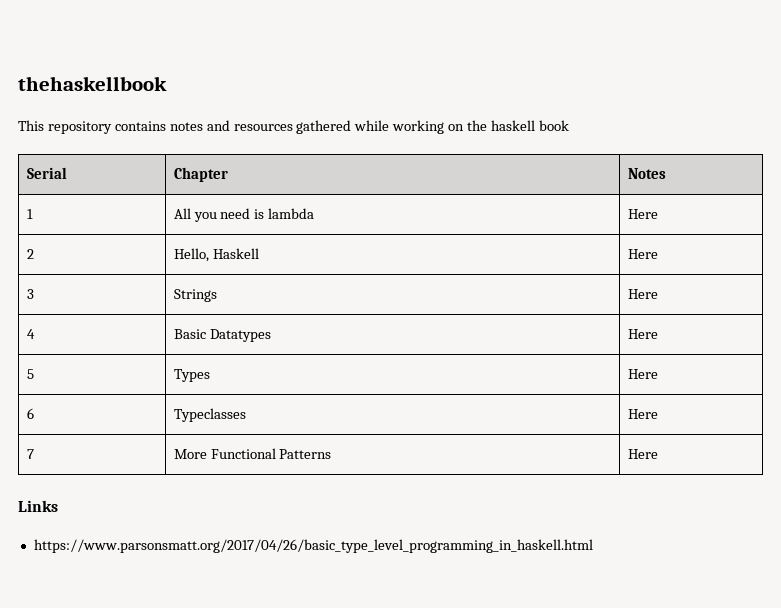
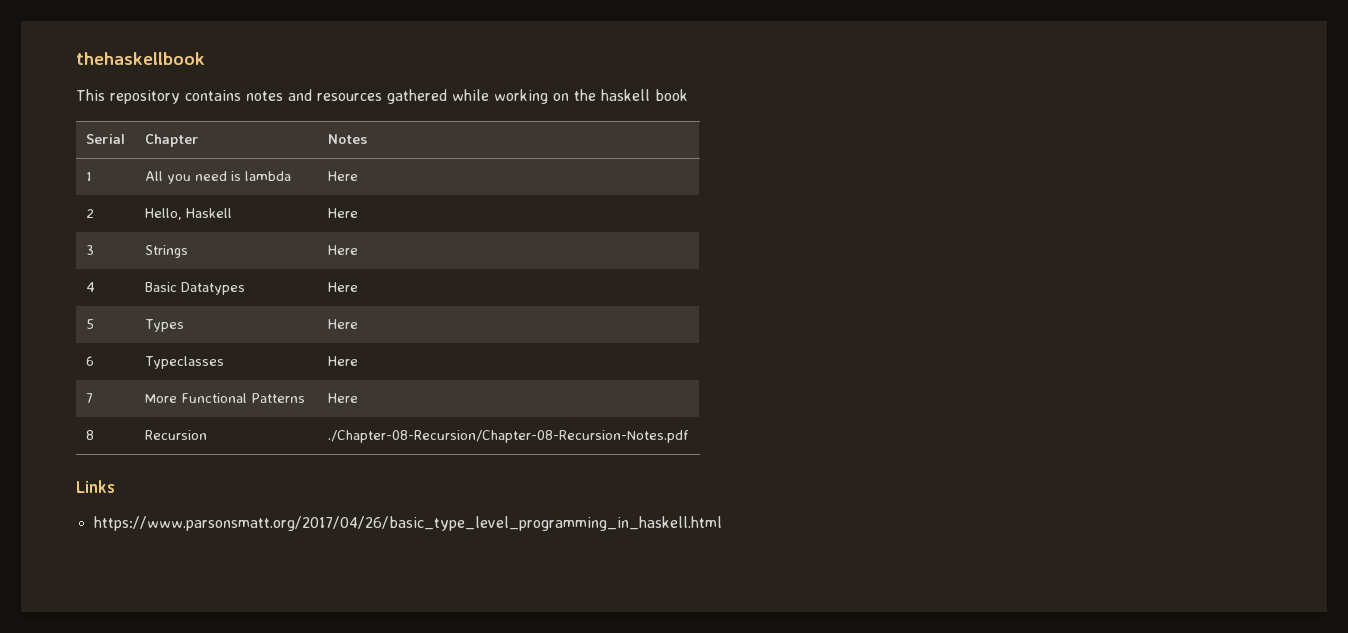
+ 8 | Recursion | ./Chapter-08-Recursion/Chapter-08-Recursion-Notes.pdf

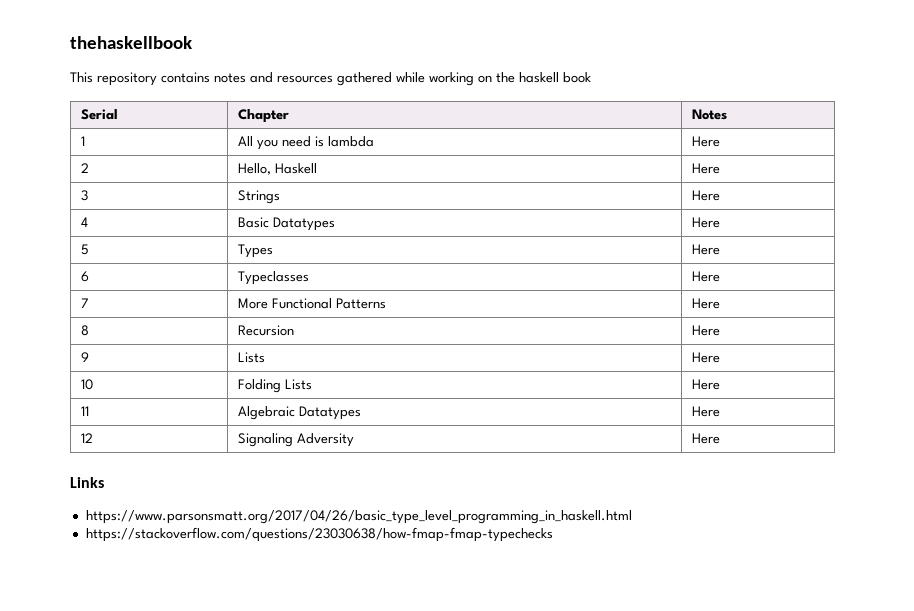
- 8 | Recursion | ./Chapter-08-Recursion/Chapter-08-Recursion-Notes.pdf
+ 8 | Recursion | Here
+ 9 | Lists | Here
+ 10 | Folding Lists | Here
+ 11 | Algebraic Datatypes | Here
+ 12 | Signaling Adversity | Here
+ https://stackoverflow.com/questions/23030638/how-fmap-fmap-typechecks

